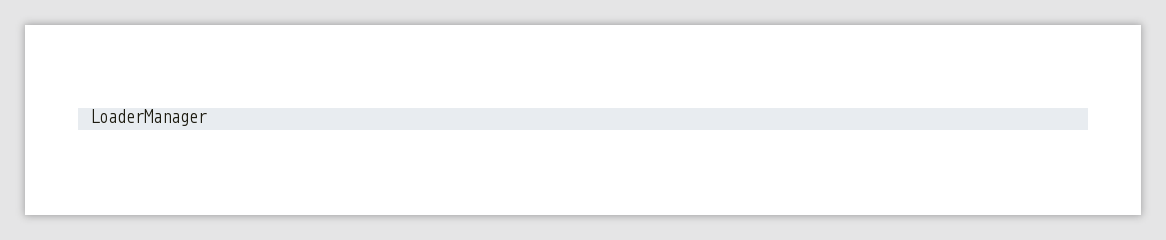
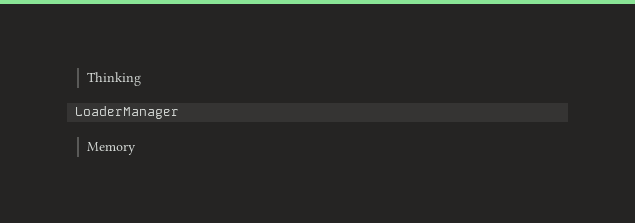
+ Thinking
+ Memory

